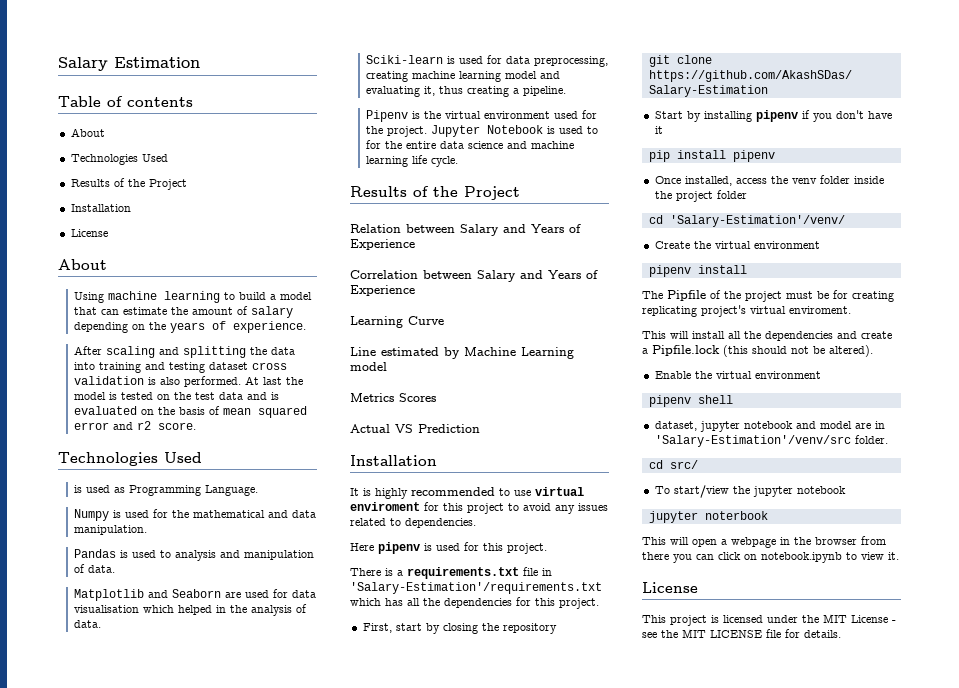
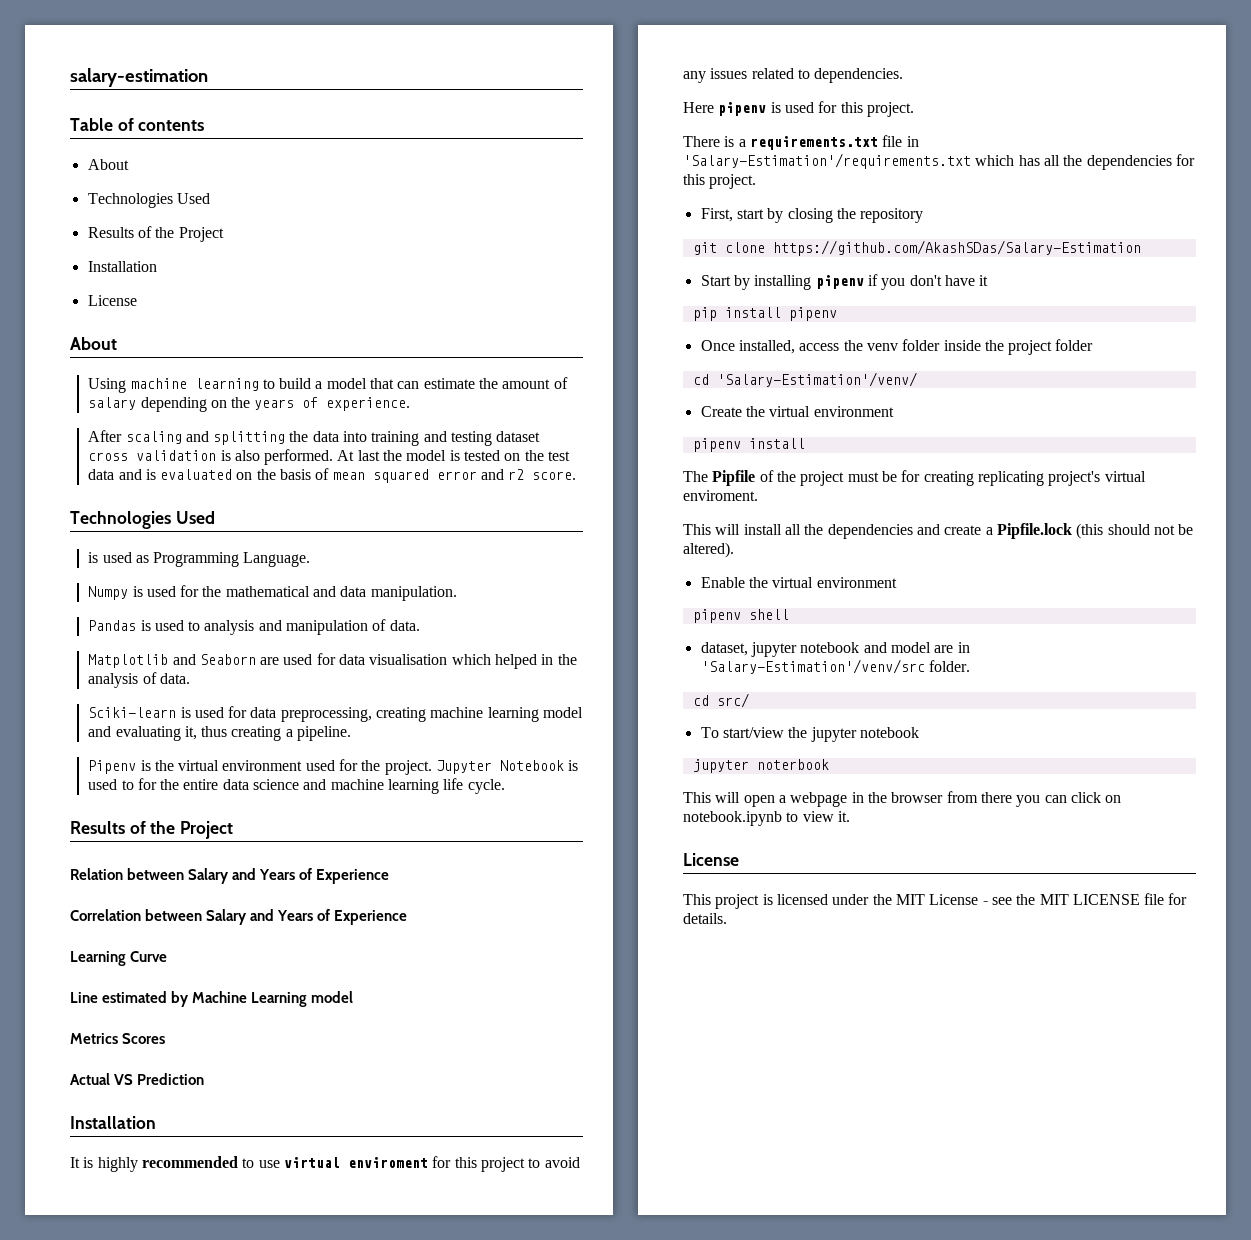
- Salary Estimation
+ salary-estimation

